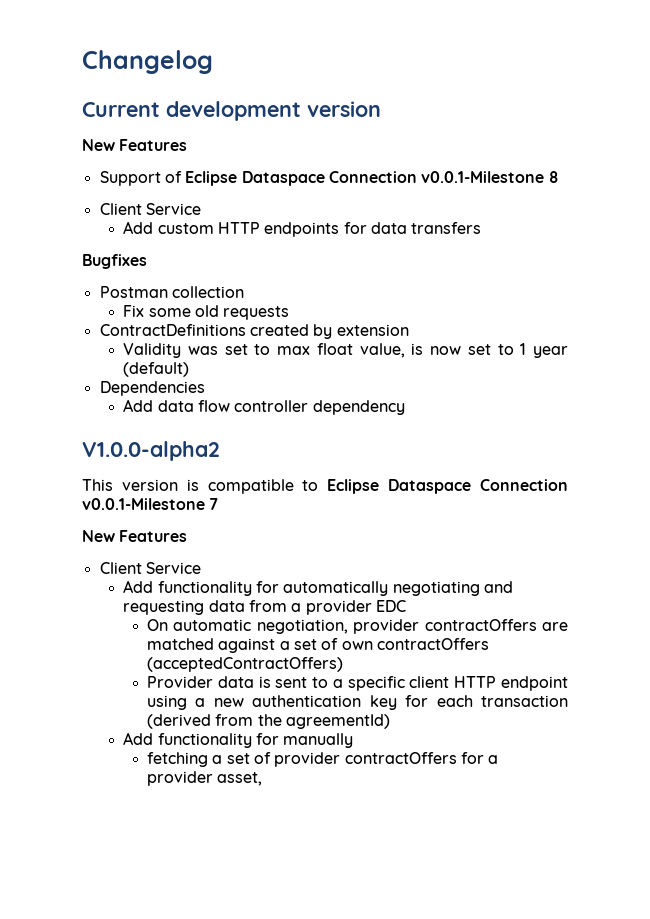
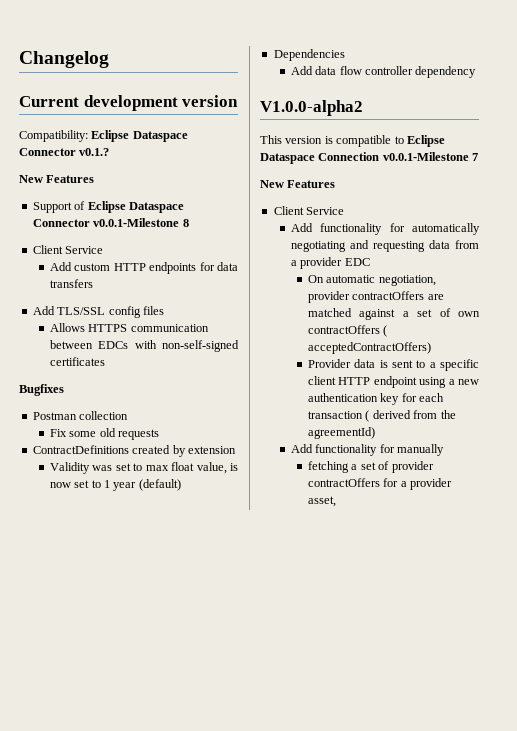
+ Compatibility: Eclipse Dataspace Connector v0.1.?
- Support of Eclipse Dataspace Connection v0.0.1-Milestone 8
+ Support of Eclipse Dataspace Connector v0.0.1-Milestone 8
+ Add TLS/SSL config files
+ Allows HTTPS communication between EDCs with non-self-signed certificates
- On automatic negotiation, provider contractOffers are matched against a set of own contractOffers (acceptedContractOffers)
+ On automatic negotiation, provider contractOffers are matched against a set of own contractOffers ( acceptedContractOffers)
- Provider data is sent to a specific client HTTP endpoint using a new authentication key for each transaction (derived from the agreementId)
+ Provider data is sent to a specific client HTTP endpoint using a new authentication key for each transaction ( derived from the agreementId)

